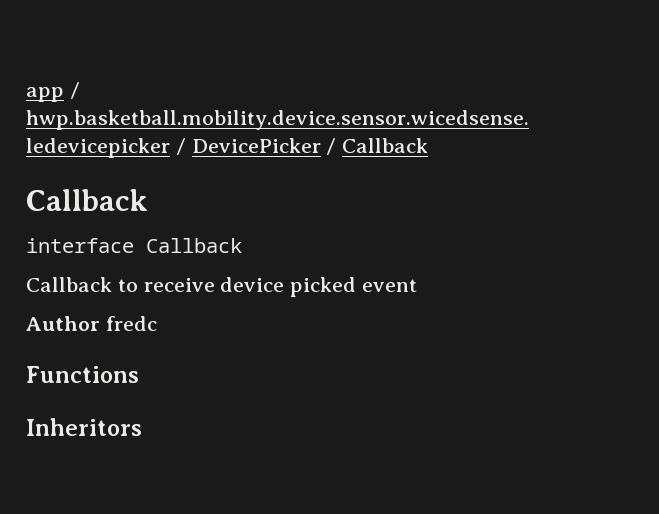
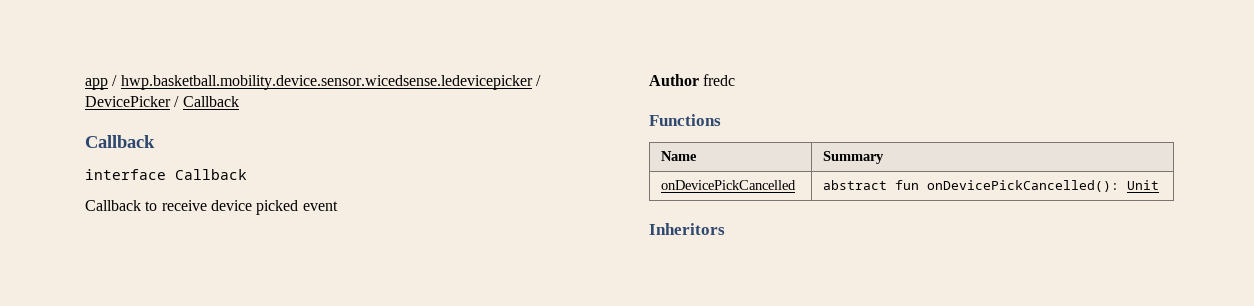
+ Name | Summary
+ onDevicePickCancelled | abstract fun onDevicePickCancelled(): Unit

